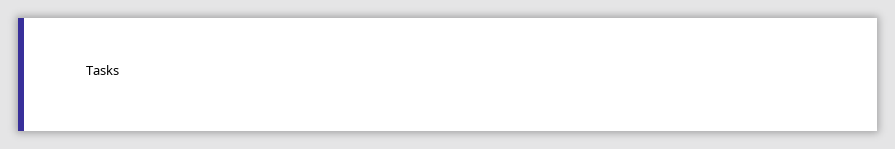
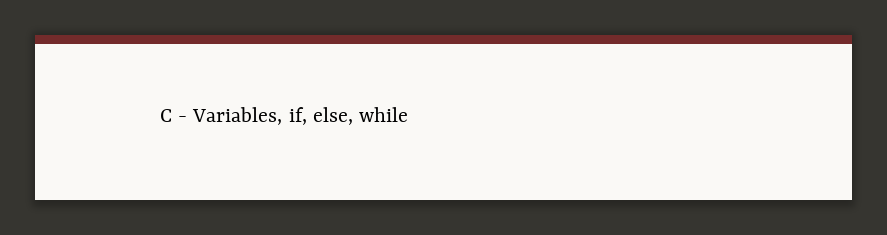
- Tasks
+ C - Variables, if, else, while

